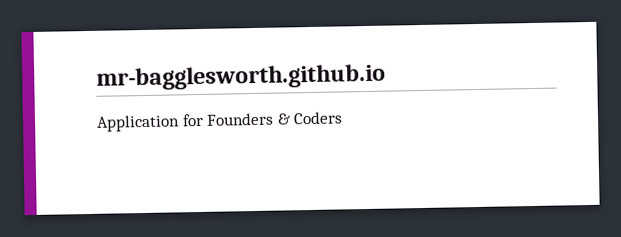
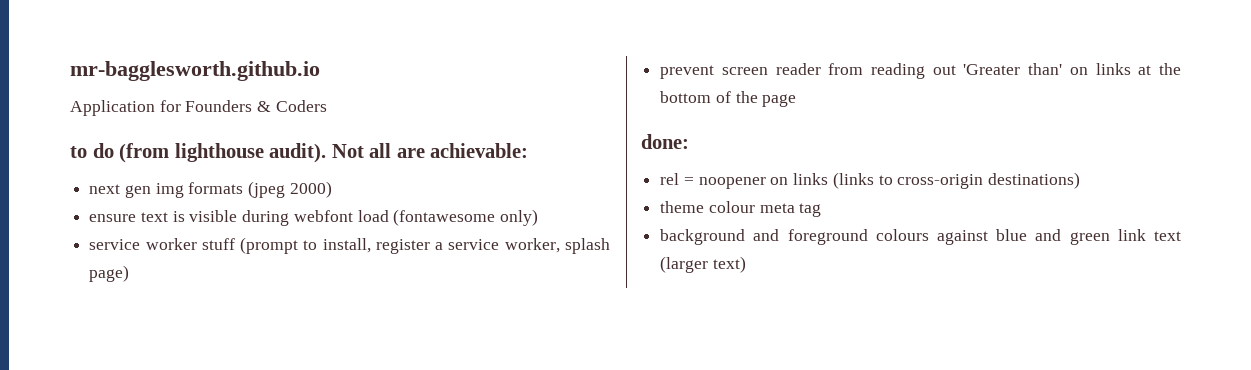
+ to do (from lighthouse audit). Not all are achievable:
+ next gen img formats (jpeg 2000)
+ ensure text is visible during webfont load (fontawesome only)
+ service worker stuff (prompt to install, register a service worker, splash page)
+ prevent screen reader from reading out 'Greater than' on links at the bottom of the page
+ done:
+ rel = noopener on links (links to cross-origin destinations)
+ theme colour meta tag
+ background and foreground colours against blue and green link text (larger text)

